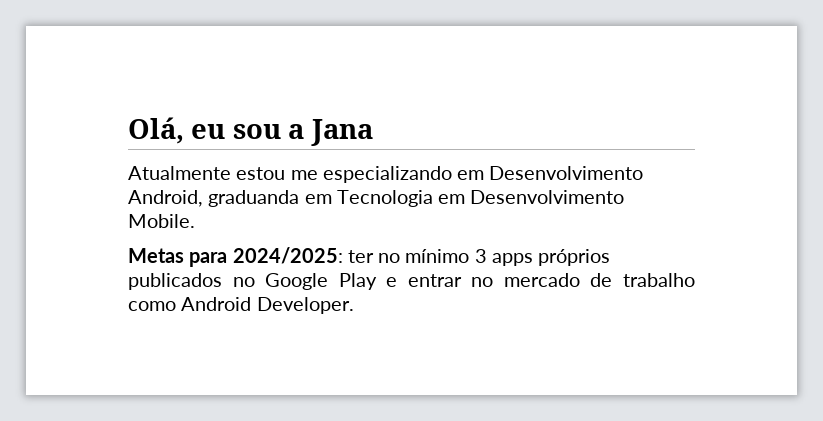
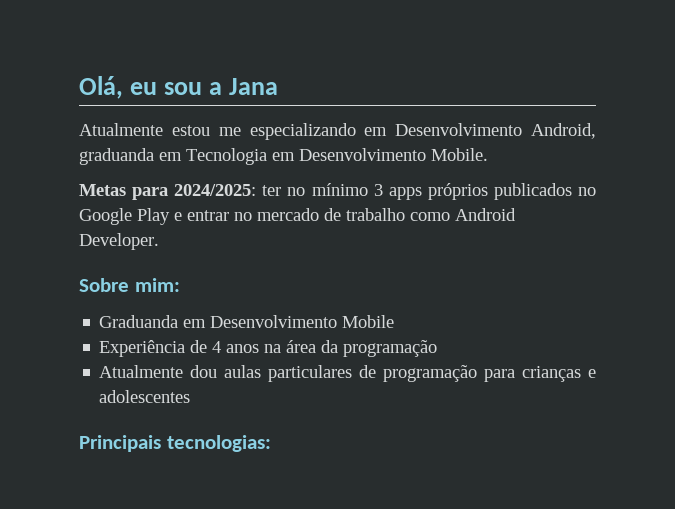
+ Sobre mim:
+ Graduanda em Desenvolvimento Mobile
+ Experiência de 4 anos na área da programação
+ Atualmente dou aulas particulares de programação para crianças e adolescentes
+ Principais tecnologias:

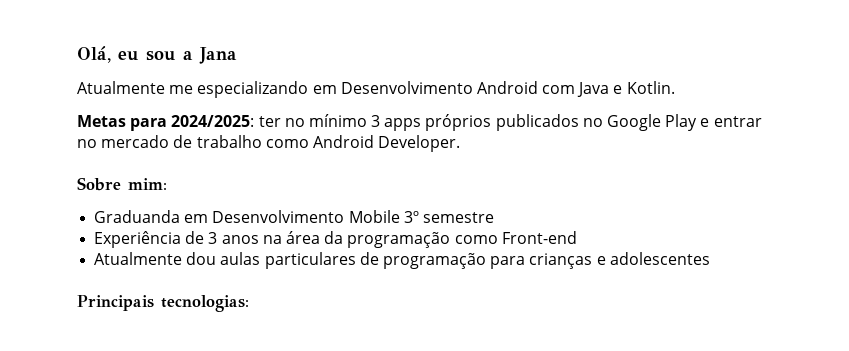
- Atualmente estou me especializando em Desenvolvimento Android, graduanda em Tecnologia em Desenvolvimento Mobile.
+ Atualmente me especializando em Desenvolvimento Android com Java e Kotlin.
- Graduanda em Desenvolvimento Mobile
+ Graduanda em Desenvolvimento Mobile 3º semestre
- Experiência de 4 anos na área da programação
+ Experiência de 3 anos na área da programação como Front-end

